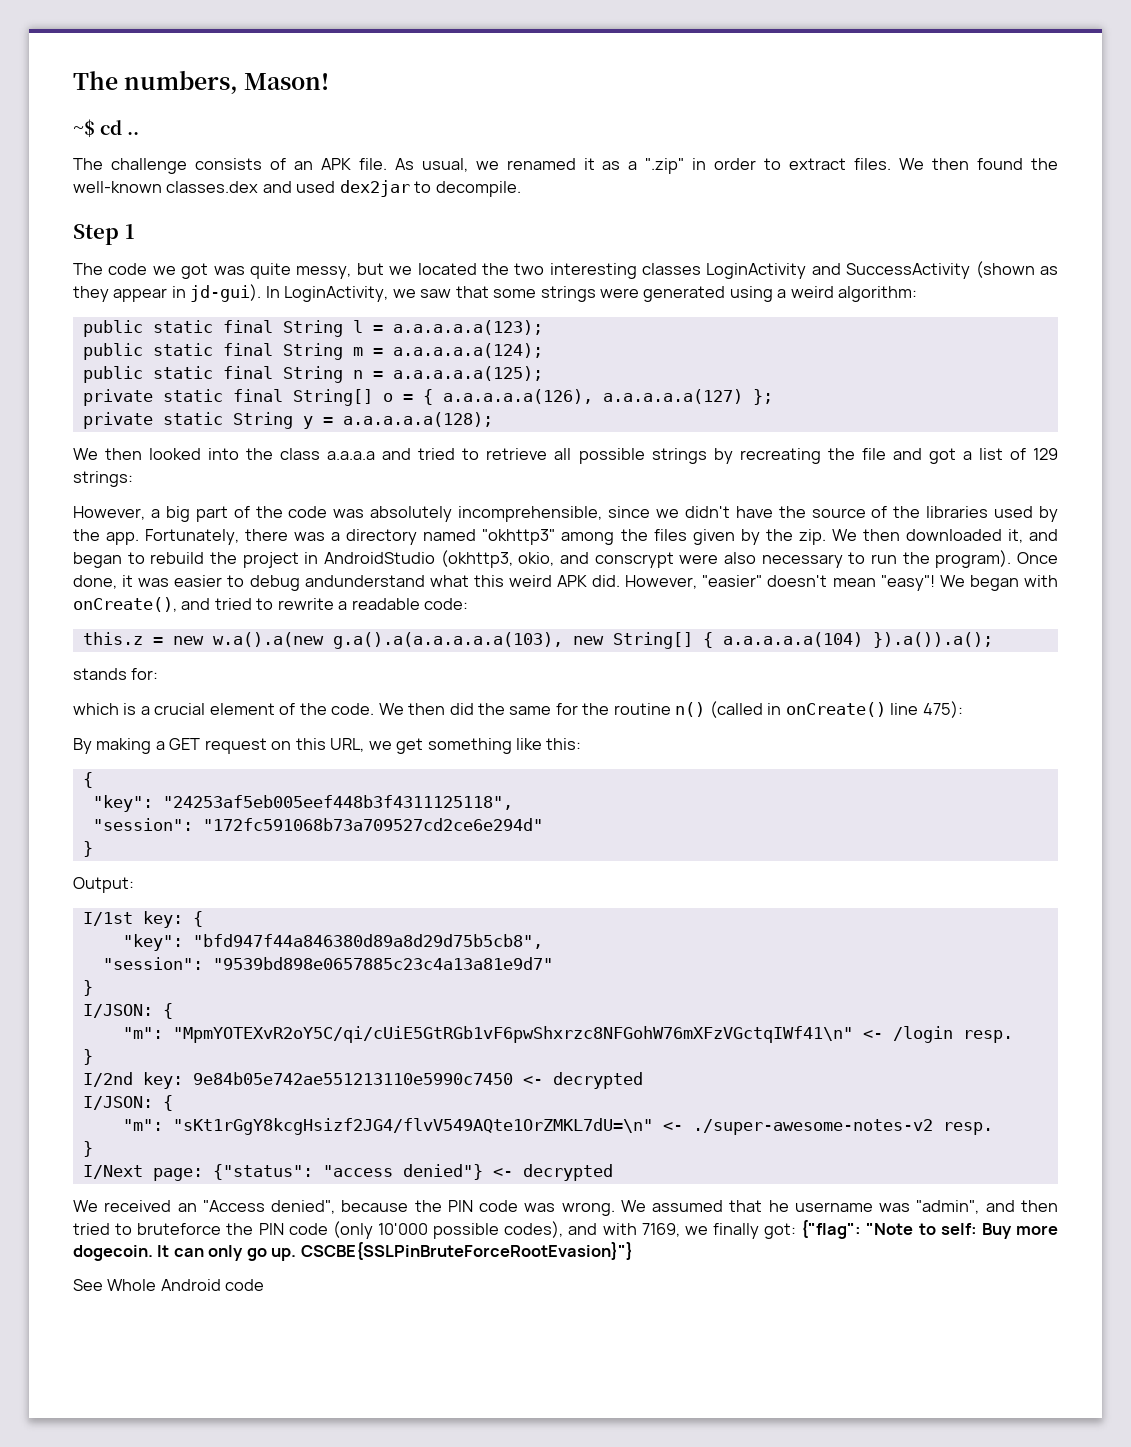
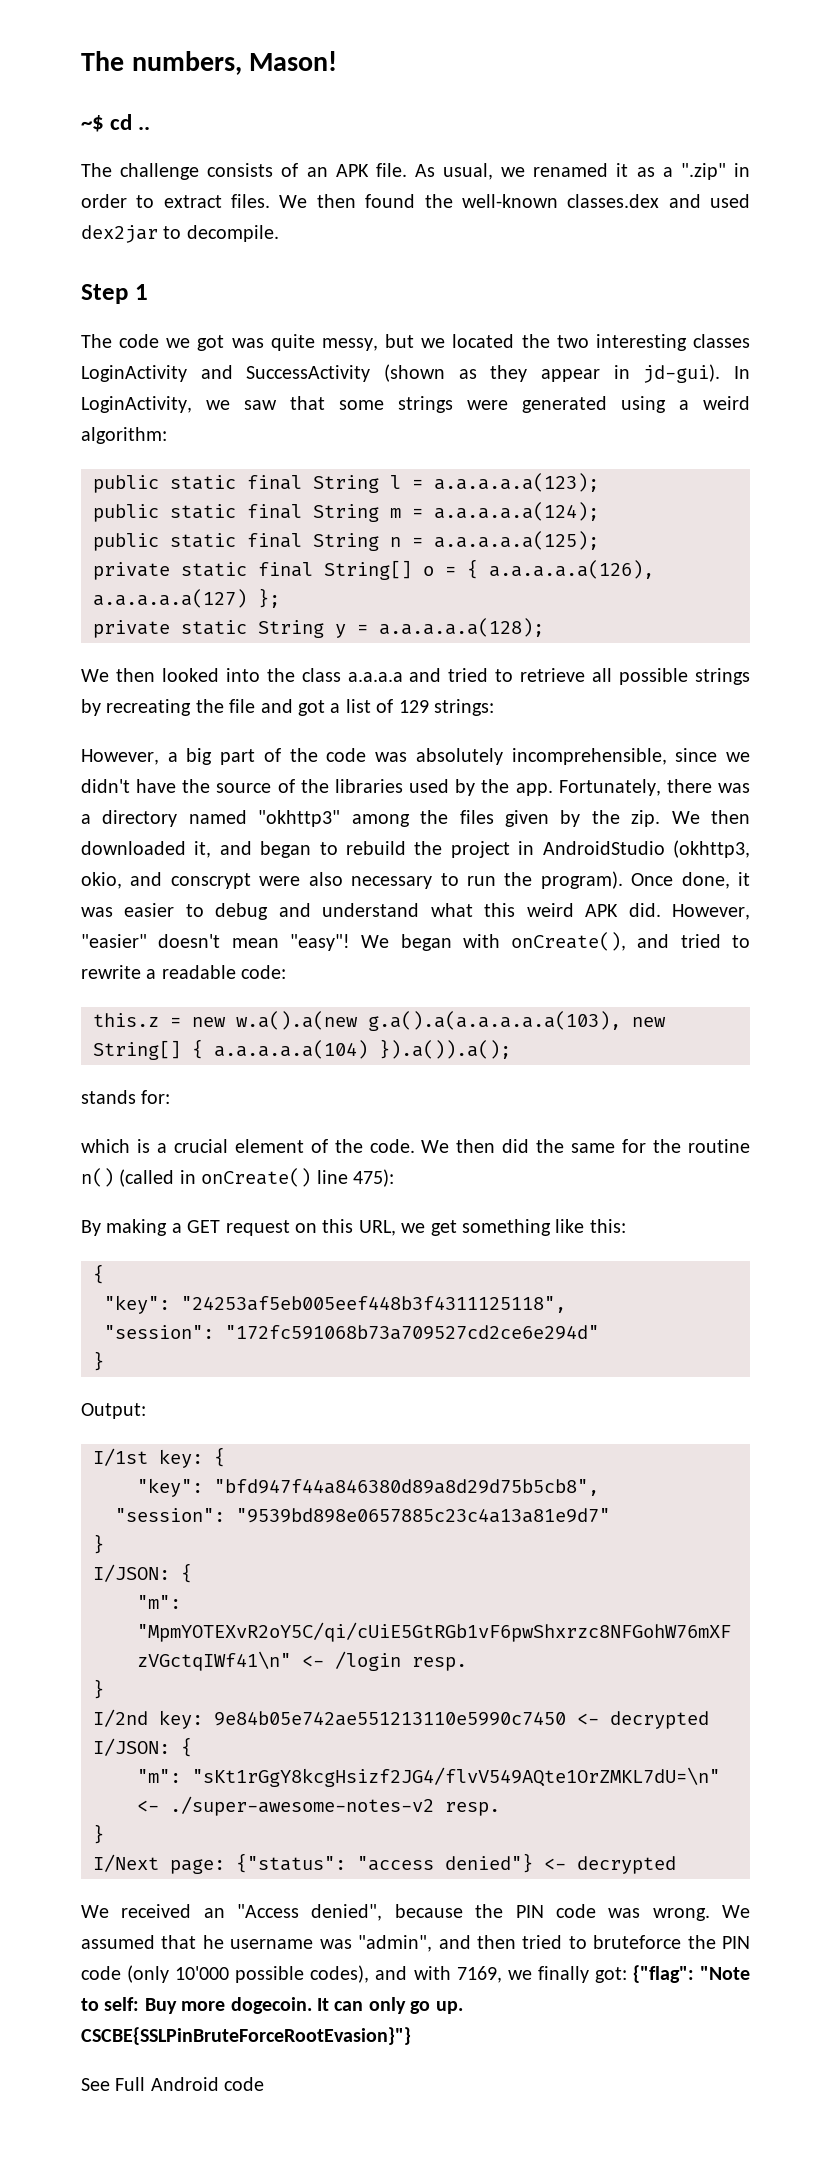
- Once done, it was easier to debug andunderstand what this weird APK did.
+ Once done, it was easier to debug and understand what this weird APK did.
- See Whole Android code
+ See Full Android code

